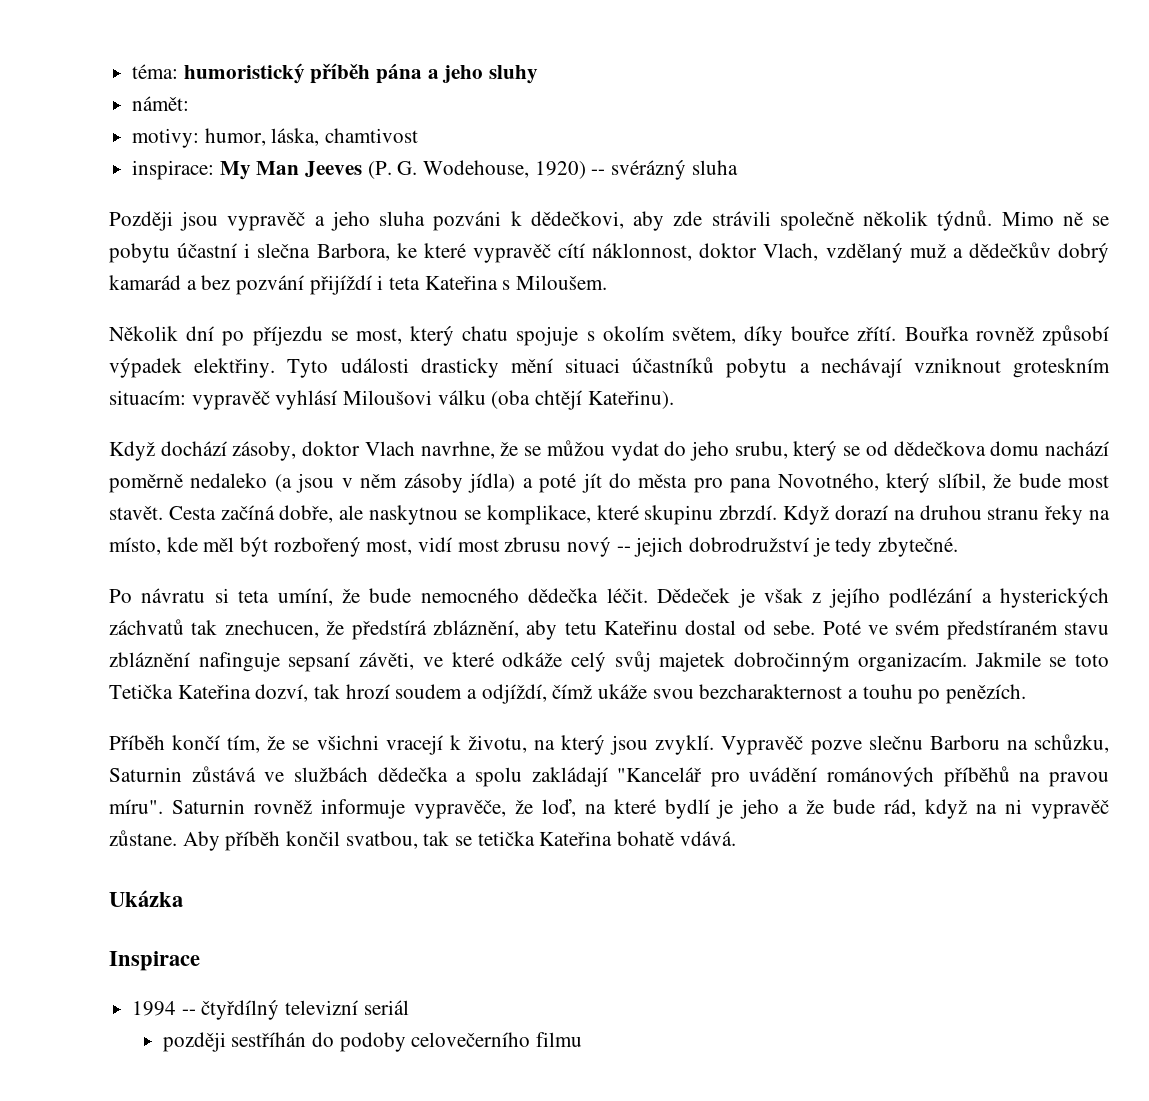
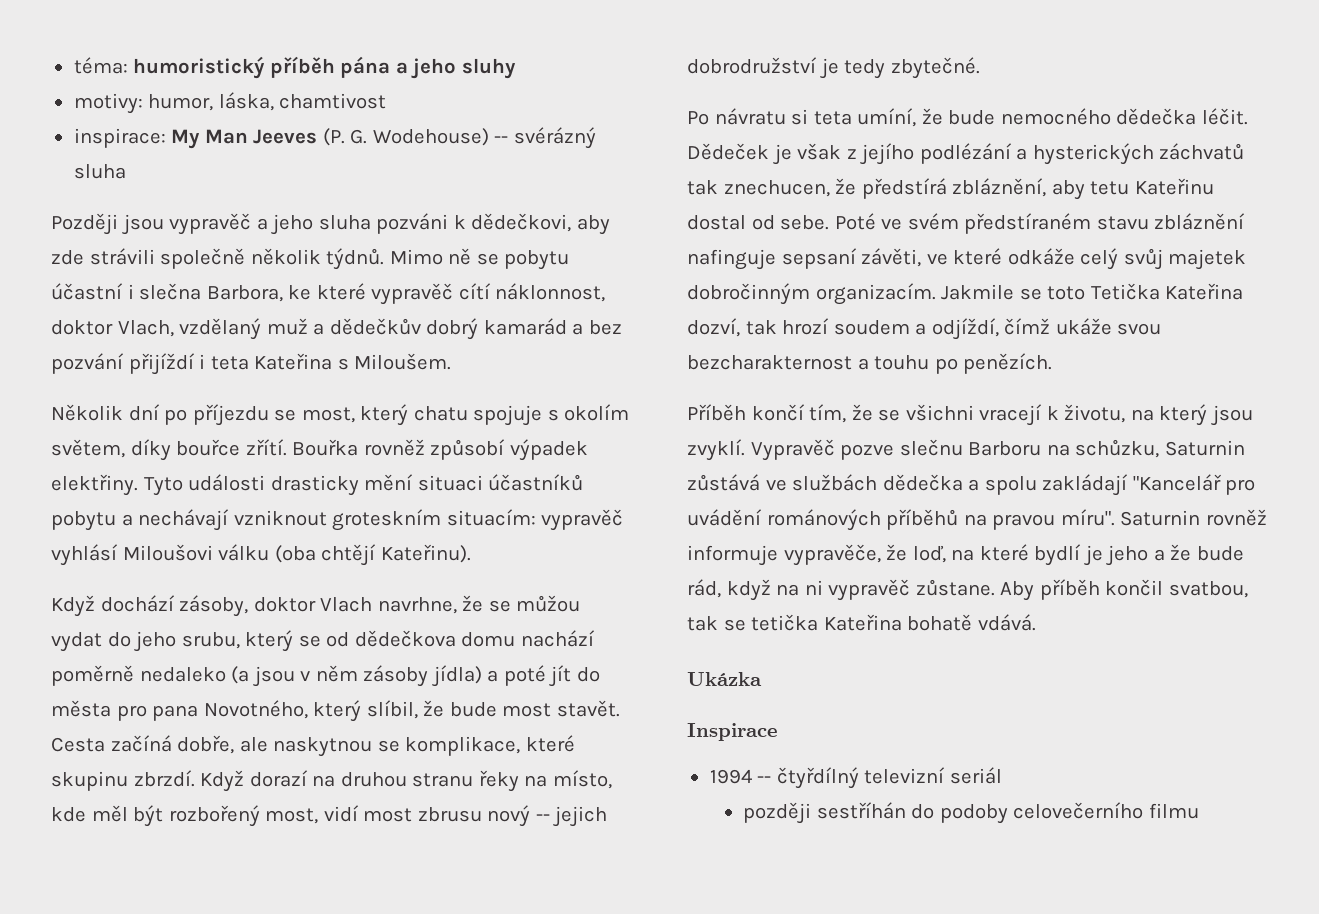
- námět:
- inspirace: My Man Jeeves (P. G. Wodehouse, 1920) -- svérázný sluha
+ inspirace: My Man Jeeves (P. G. Wodehouse) -- svérázný sluha

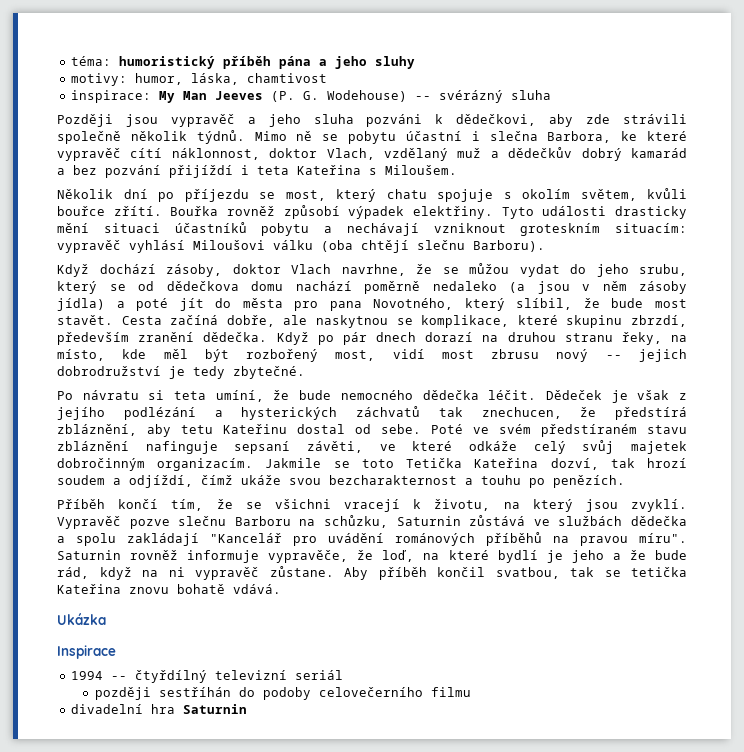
- Několik dní po příjezdu se most, který chatu spojuje s okolím světem, díky bouřce zřítí.
+ Několik dní po příjezdu se most, který chatu spojuje s okolím světem, kvůli bouřce zřítí.
- Tyto události drasticky mění situaci účastníků pobytu a nechávají vzniknout groteskním situacím: vypravěč vyhlásí Miloušovi válku (oba chtějí Kateřinu).
+ Tyto události drasticky mění situaci účastníků pobytu a nechávají vzniknout groteskním situacím: vypravěč vyhlásí Miloušovi válku (oba chtějí slečnu Barboru).
- Cesta začíná dobře, ale naskytnou se komplikace, které skupinu zbrzdí. Když dorazí na druhou stranu řeky na místo, kde měl být rozbořený most, vidí most zbrusu nový -- jejich dobrodružství je tedy zbytečné.
+ Cesta začíná dobře, ale naskytnou se komplikace, které skupinu zbrzdí, především zranění dědečka. Když po pár dnech dorazí na druhou stranu řeky, na místo, kde měl být rozbořený most, vidí most zbrusu nový -- jejich dobrodružství je tedy zbytečné.
- Aby příběh končil svatbou, tak se tetička Kateřina bohatě vdává.
+ Aby příběh končil svatbou, tak se tetička Kateřina znovu bohatě vdává.
+ divadelní hra Saturnin

